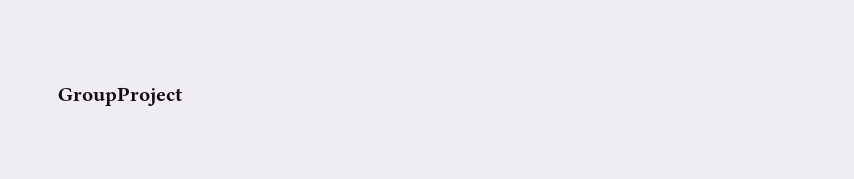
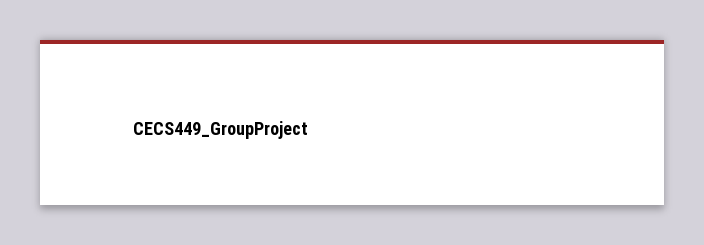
- GroupProject
+ CECS449_GroupProject

